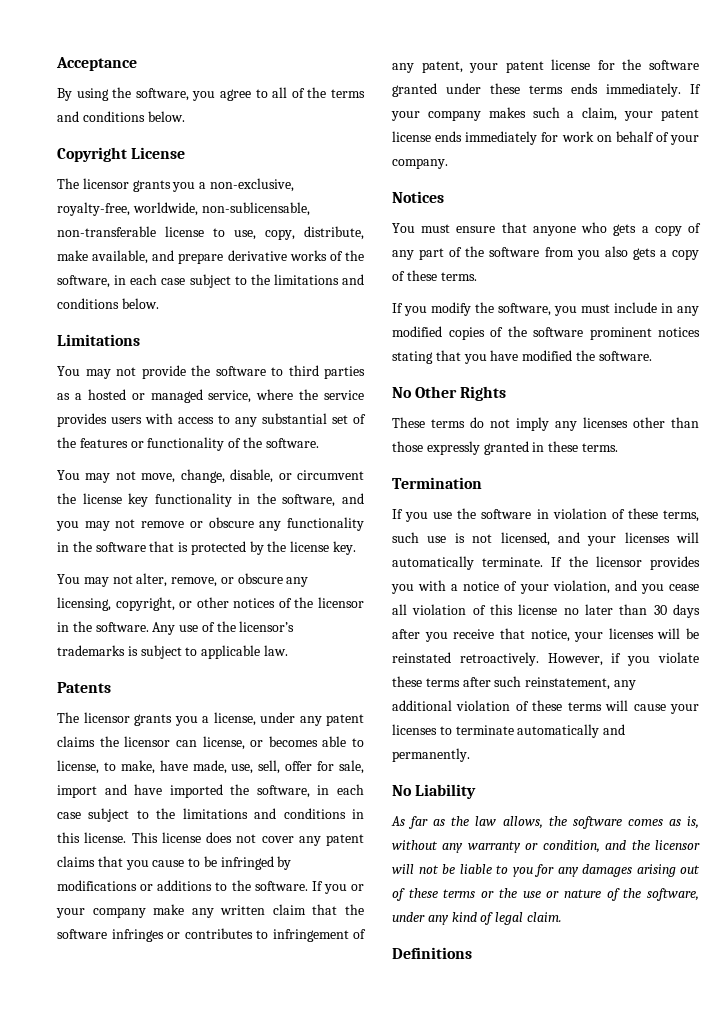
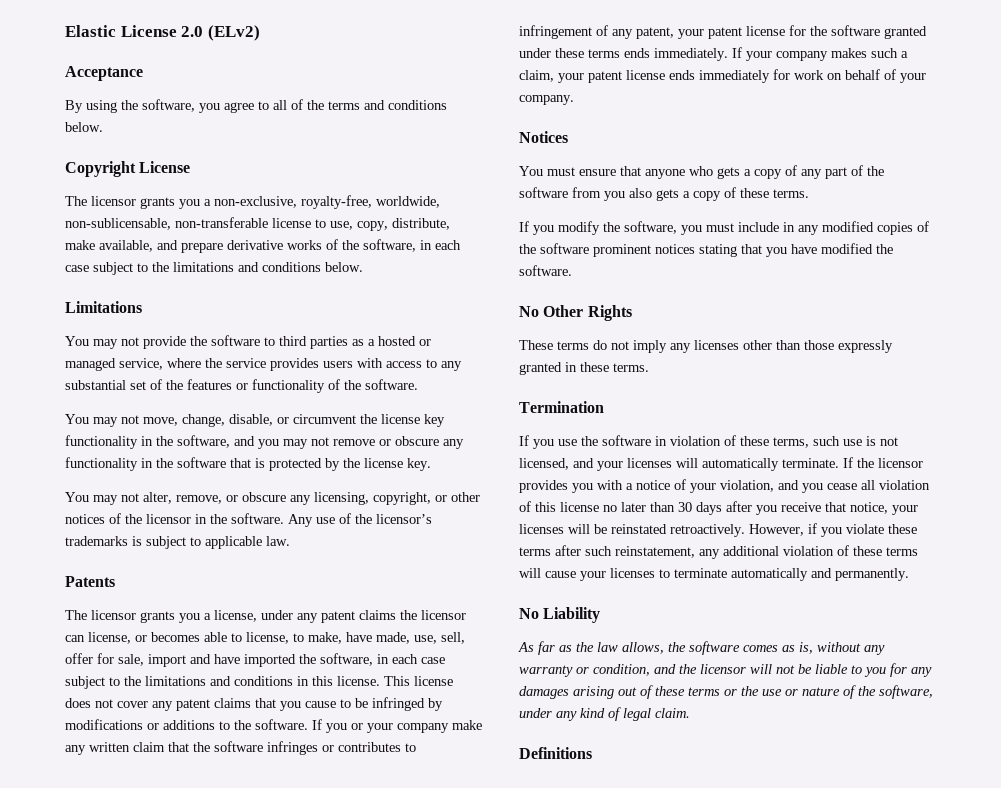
+ Elastic License 2.0 (ELv2)

